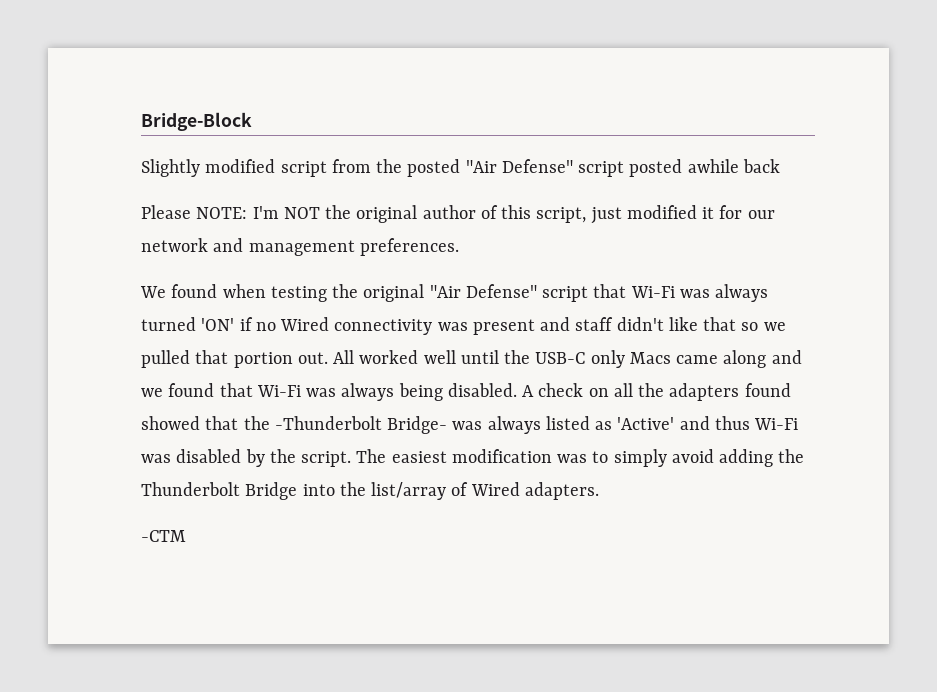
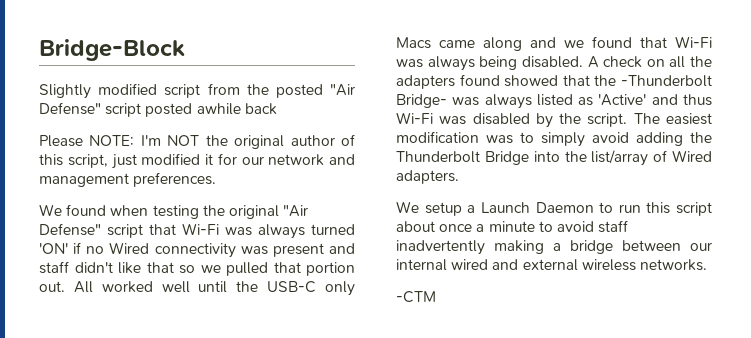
+ We setup a Launch Daemon to run this script about once a minute to avoid staff inadvertently making a bridge between our internal wired and external wireless networks.

